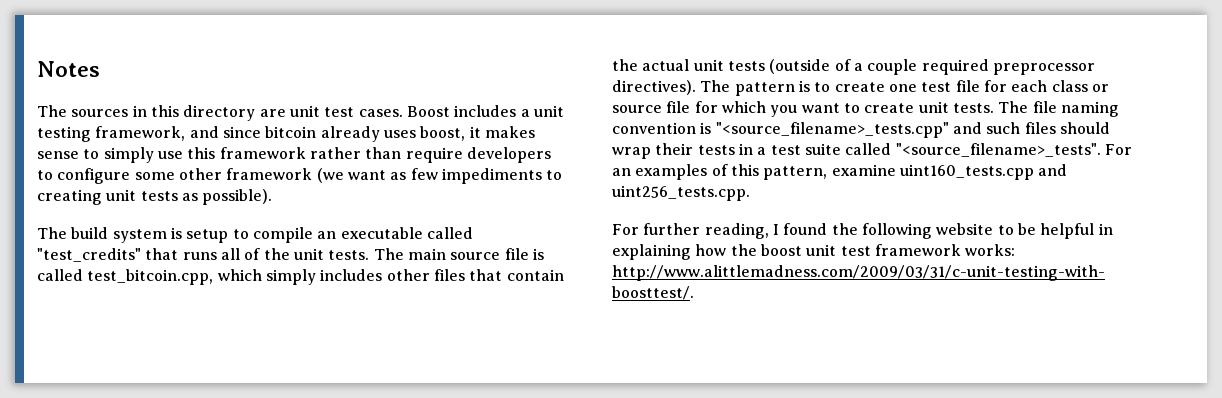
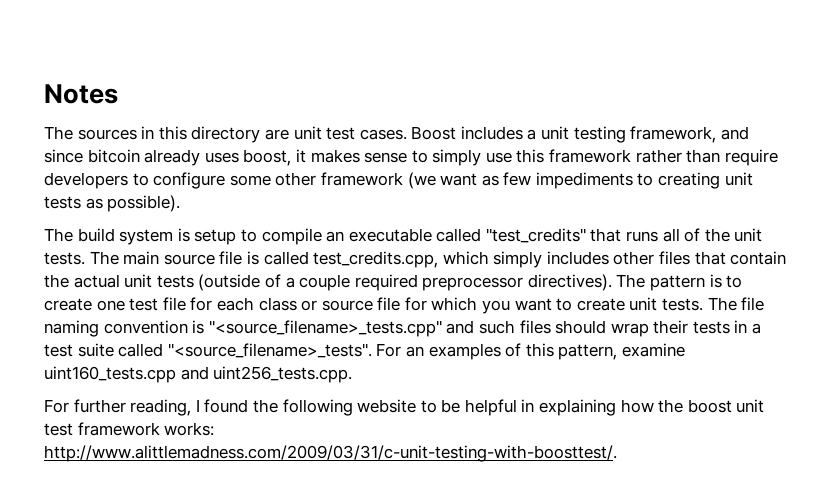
- The main source file is called test_bitcoin.cpp, which simply includes other files that contain the actual unit tests (outside of a couple required preprocessor directives).
+ The main source file is called test_credits.cpp, which simply includes other files that contain the actual unit tests (outside of a couple required preprocessor directives).

